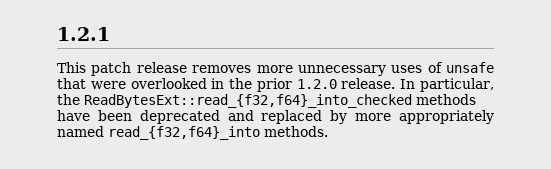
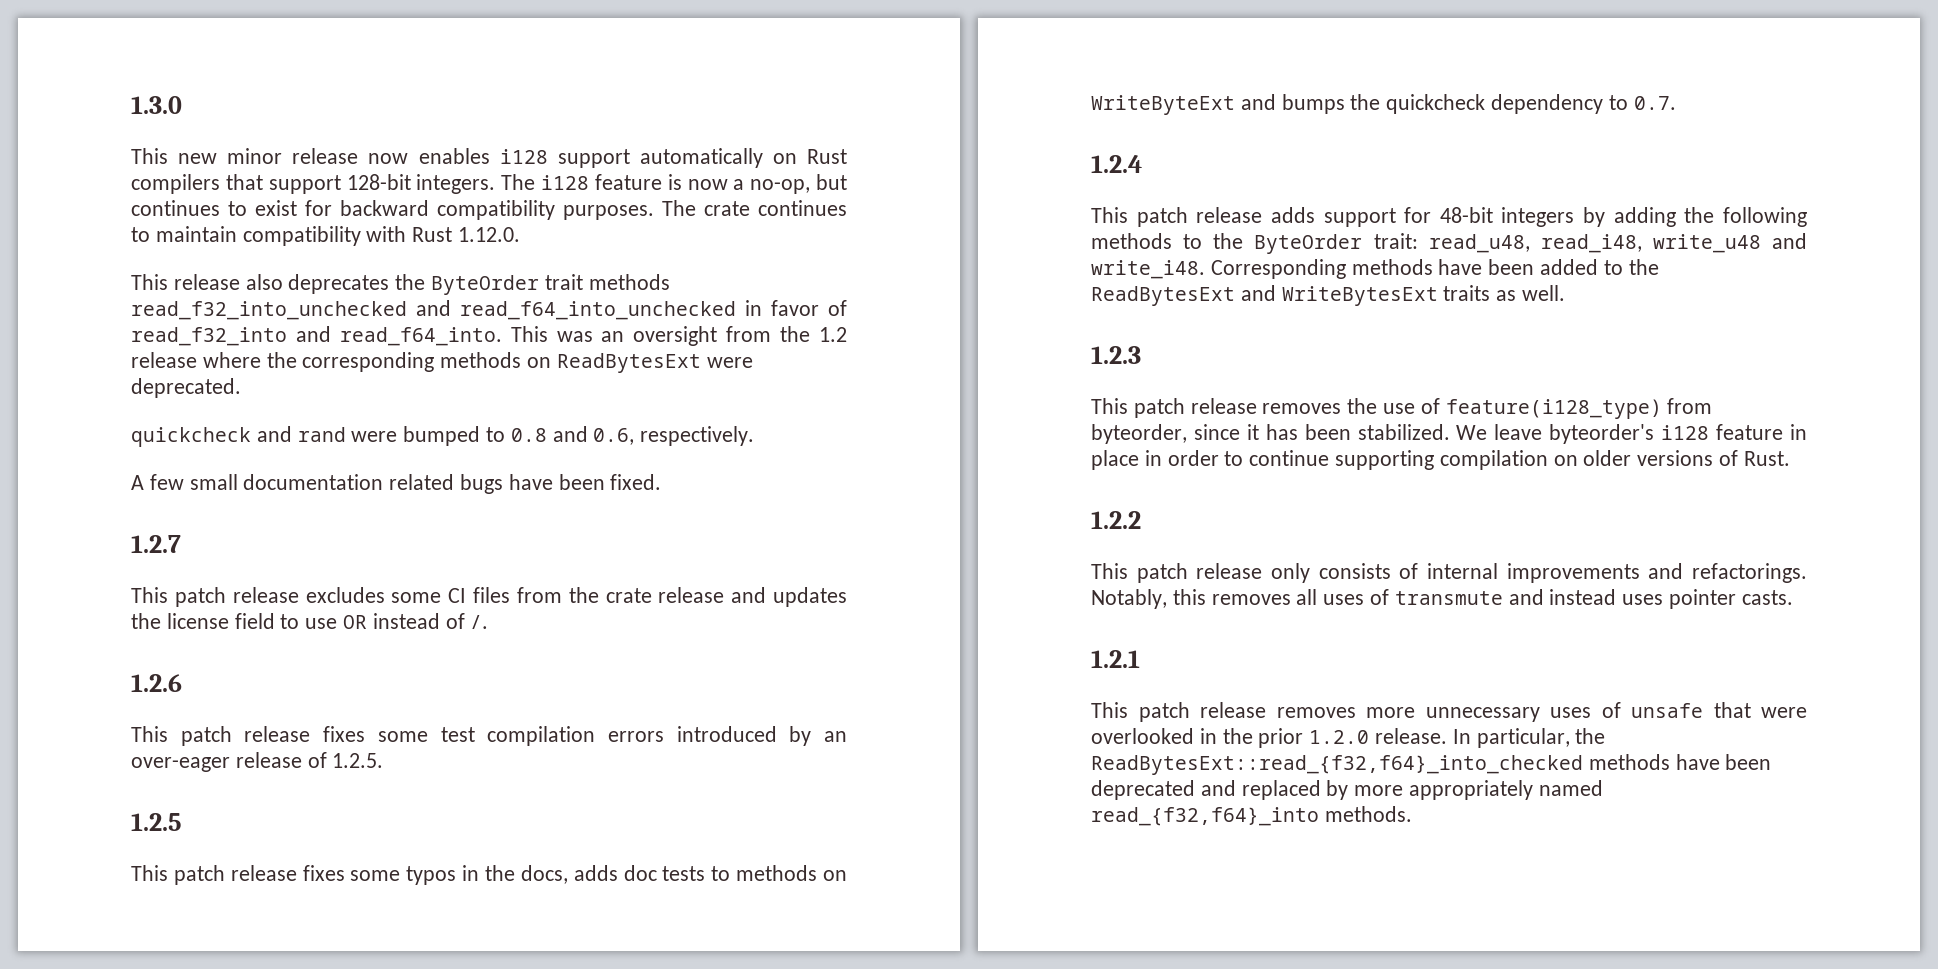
+ 1.3.0
+ This new minor release now enables i128 support automatically on Rust compilers that support 128-bit integers. The i128 feature is now a no-op, but continues to exist for backward compatibility purposes. The crate continues to maintain compatibility with Rust 1.12.0.
+ This release also deprecates the ByteOrder trait methods read_f32_into_unchecked and read_f64_into_unchecked in favor of read_f32_into and read_f64_into. This was an oversight from the 1.2 release where the corresponding methods on ReadBytesExt were deprecated.
+ quickcheck and rand were bumped to 0.8 and 0.6, respectively.
+ A few small documentation related bugs have been fixed.
+ 1.2.7
+ This patch release excludes some CI files from the crate release and updates the license field to use OR instead of /.
+ 1.2.6
+ This patch release fixes some test compilation errors introduced by an over-eager release of 1.2.5.
+ 1.2.5
+ This patch release fixes some typos in the docs, adds doc tests to methods on WriteByteExt and bumps the quickcheck dependency to 0.7.
+ 1.2.4
+ This patch release adds support for 48-bit integers by adding the following methods to the ByteOrder trait: read_u48, read_i48, write_u48 and write_i48. Corresponding methods have been added to the ReadBytesExt and WriteBytesExt traits as well.
+ 1.2.3
+ This patch release removes the use of feature(i128_type) from byteorder, since it has been stabilized. We leave byteorder's i128 feature in place in order to continue supporting compilation on older versions of Rust.
+ 1.2.2
+ This patch release only consists of internal improvements and refactorings. Notably, this removes all uses of transmute and instead uses pointer casts.

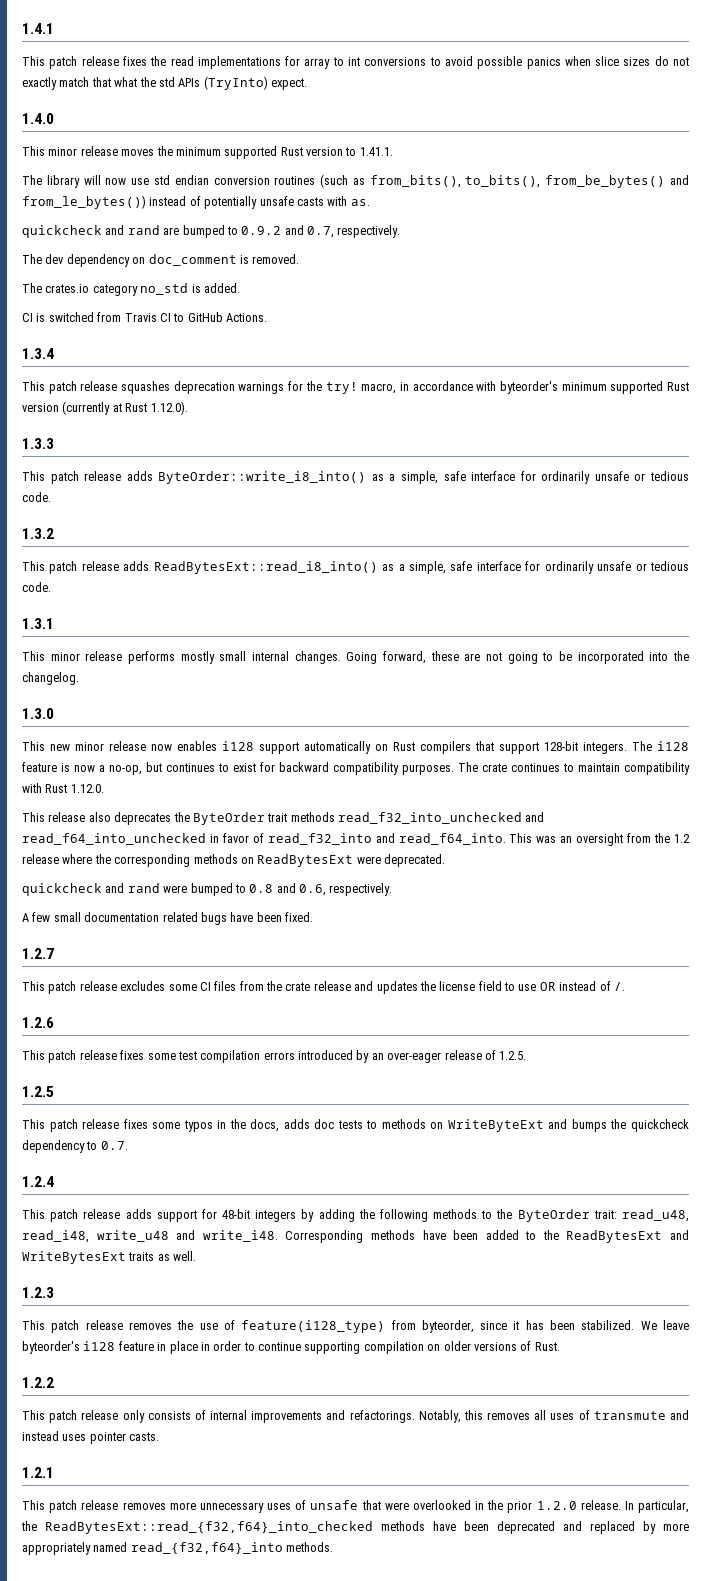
+ 1.4.1
+ This patch release fixes the read implementations for array to int conversions to avoid possible panics when slice sizes do not exactly match that what the std APIs (TryInto) expect.
+ 1.4.0
+ This minor release moves the minimum supported Rust version to 1.41.1.
+ The library will now use std endian conversion routines (such as from_bits(), to_bits(), from_be_bytes() and from_le_bytes()) instead of potentially unsafe casts with as.
+ quickcheck and rand are bumped to 0.9.2 and 0.7, respectively.
+ The dev dependency on doc_comment is removed.
+ The crates.io category no_std is added.
+ CI is switched from Travis CI to GitHub Actions.
+ 1.3.4
+ This patch release squashes deprecation warnings for the try! macro, in accordance with byteorder's minimum supported Rust version (currently at Rust 1.12.0).
+ 1.3.3
+ This patch release adds ByteOrder::write_i8_into() as a simple, safe interface for ordinarily unsafe or tedious code.
+ 1.3.2
+ This patch release adds ReadBytesExt::read_i8_into() as a simple, safe interface for ordinarily unsafe or tedious code.
+ 1.3.1
+ This minor release performs mostly small internal changes. Going forward, these are not going to be incorporated into the changelog.

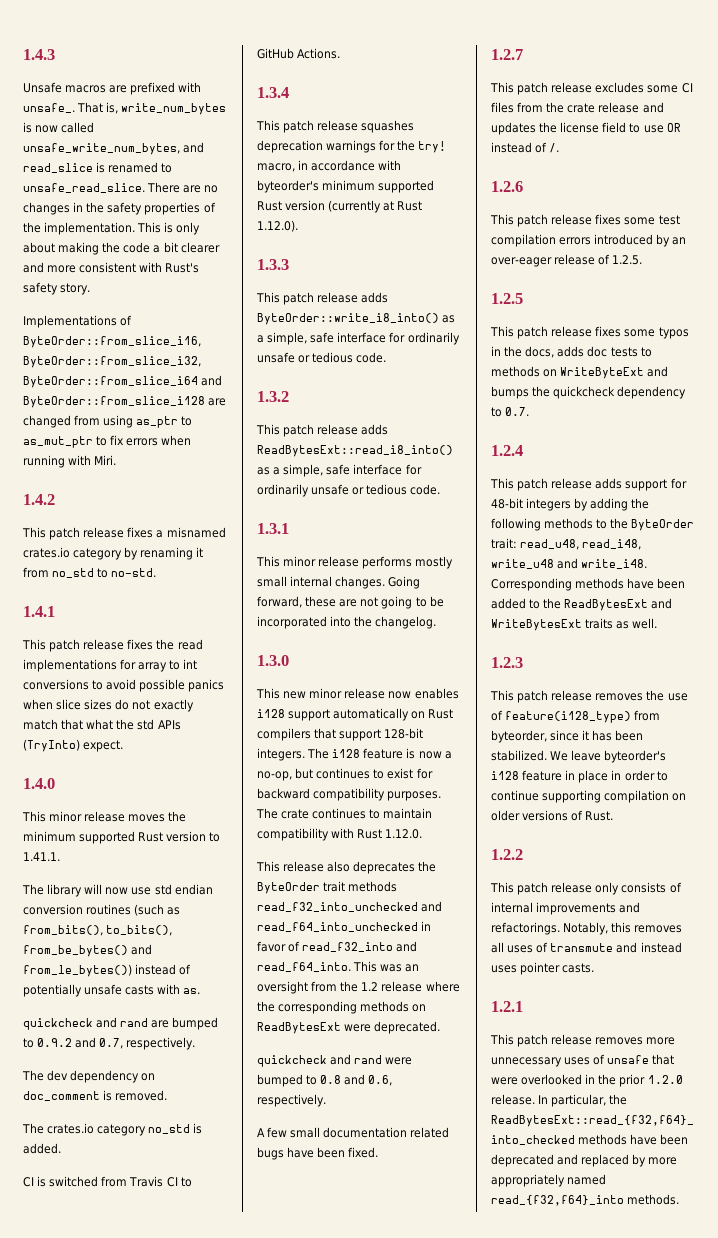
+ 1.4.3
+ Unsafe macros are prefixed with unsafe_. That is, write_num_bytes is now called unsafe_write_num_bytes, and read_slice is renamed to unsafe_read_slice. There are no changes in the safety properties of the implementation. This is only about making the code a bit clearer and more consistent with Rust's safety story.
+ Implementations of ByteOrder::from_slice_i16, ByteOrder::from_slice_i32, ByteOrder::from_slice_i64 and ByteOrder::from_slice_i128 are changed from using as_ptr to as_mut_ptr to fix errors when running with Miri.
+ 1.4.2
+ This patch release fixes a misnamed crates.io category by renaming it from no_std to no-std.

